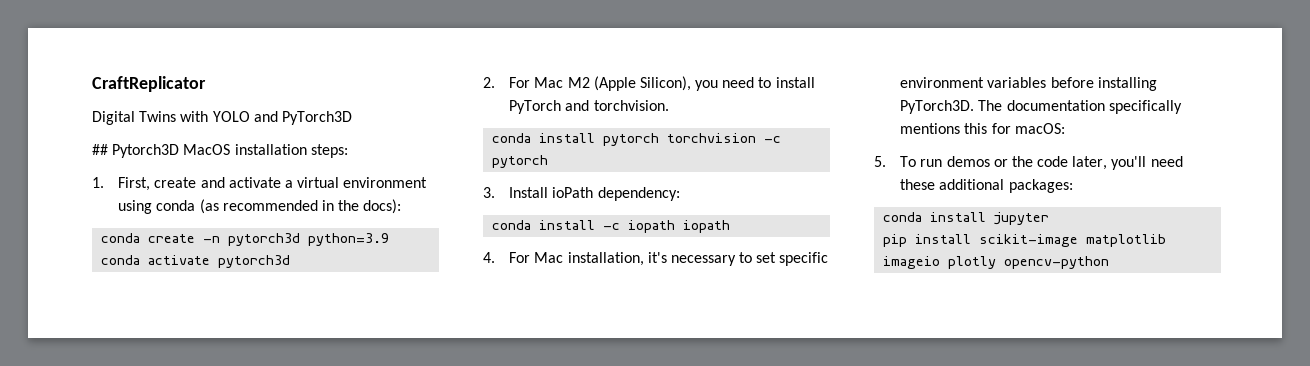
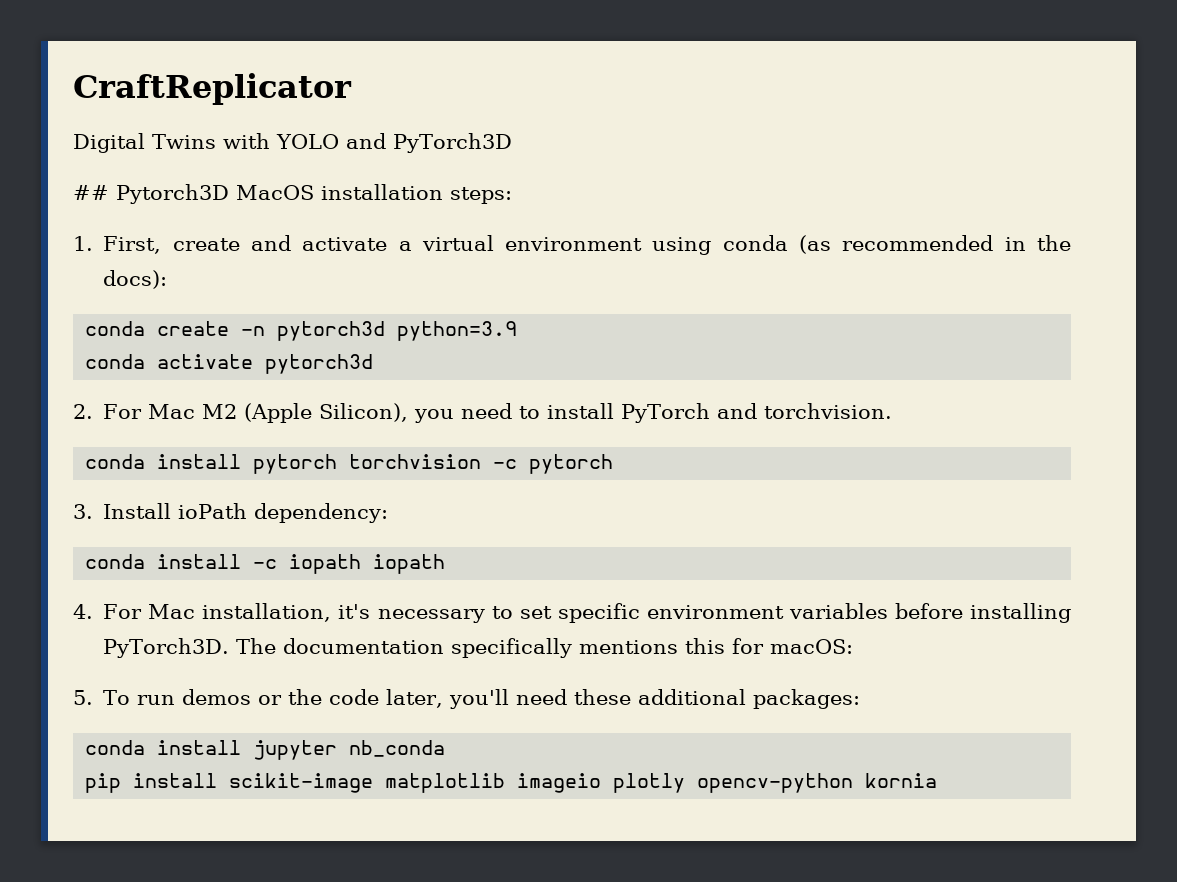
- conda install jupyter
+ conda install jupyter nb_conda
- pip install scikit-image matplotlib imageio plotly opencv-python
+ pip install scikit-image matplotlib imageio plotly opencv-python kornia

